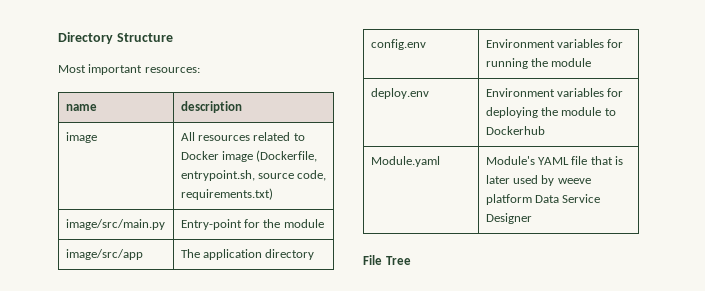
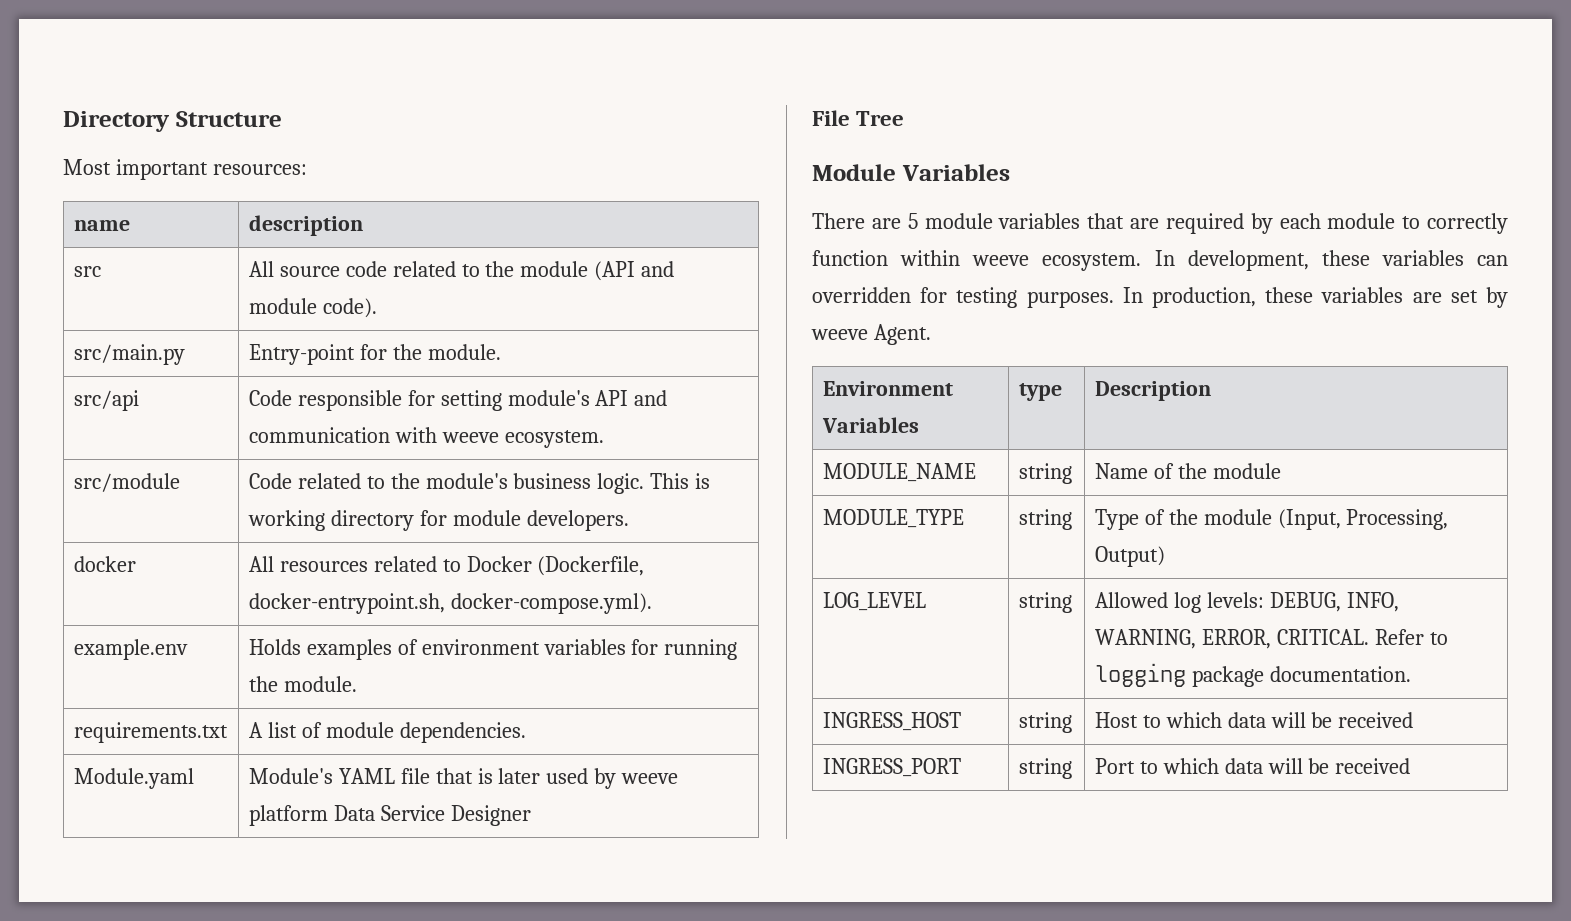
- image | All resources related to Docker image (Dockerfile, entrypoint.sh, source code, requirements.txt)
- image/src/main.py | Entry-point for the module
- image/src/app | The application directory
- config.env | Environment variables for running the module
- deploy.env | Environment variables for deploying the module to Dockerhub
+ src | All source code related to the module (API and module code).
+ src/main.py | Entry-point for the module.
+ src/api | Code responsible for setting module's API and communication with weeve ecosystem.
+ src/module | Code related to the module's business logic. This is working directory for module developers.
+ docker | All resources related to Docker (Dockerfile, docker-entrypoint.sh, docker-compose.yml).
+ example.env | Holds examples of environment variables for running the module.
+ requirements.txt | A list of module dependencies.
+ Module Variables
+ There are 5 module variables that are required by each module to correctly function within weeve ecosystem. In development, these variables can overridden for testing purposes. In production, these variables are set by weeve Agent.
+ Environment Variables | type | Description
+ MODULE_NAME | string | Name of the module
+ MODULE_TYPE | string | Type of the module (Input, Processing, Output)
+ LOG_LEVEL | string | Allowed log levels: DEBUG, INFO, WARNING, ERROR, CRITICAL. Refer to logging package documentation.
+ INGRESS_HOST | string | Host to which data will be received
+ INGRESS_PORT | string | Port to which data will be received

